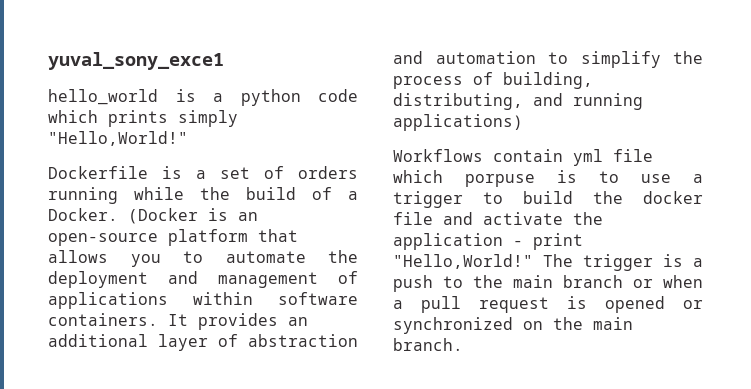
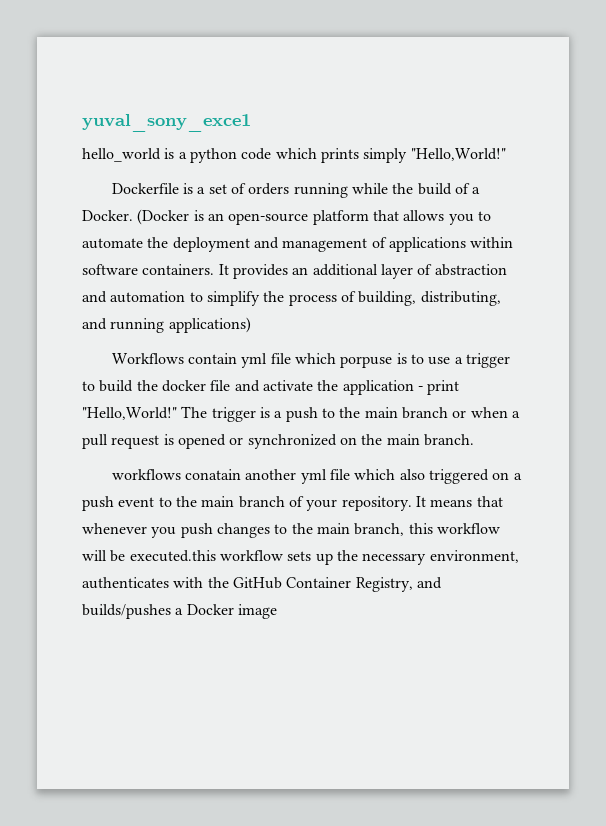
+ workflows conatain another yml file which also triggered on a push event to the main branch of your repository. It means that whenever you push changes to the main branch, this workflow will be executed.this workflow sets up the necessary environment, authenticates with the GitHub Container Registry, and builds/pushes a Docker image

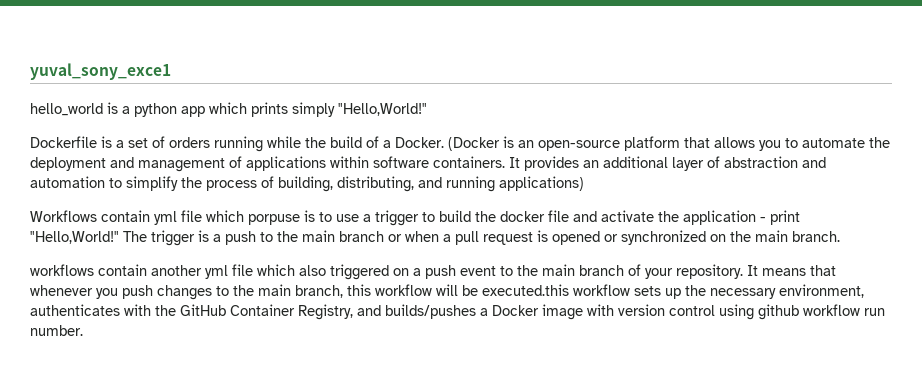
- hello_world is a python code which prints simply "Hello,World!"
+ hello_world is a python app which prints simply "Hello,World!"
- workflows conatain another yml file which also triggered on a push event to the main branch of your repository.
+ workflows contain another yml file which also triggered on a push event to the main branch of your repository.
- It means that whenever you push changes to the main branch, this workflow will be executed.this workflow sets up the necessary environment, authenticates with the GitHub Container Registry, and builds/pushes a Docker image
+ It means that whenever you push changes to the main branch, this workflow will be executed.this workflow sets up the necessary environment, authenticates with the GitHub Container Registry, and builds/pushes a Docker image with version control using github workflow run number.

